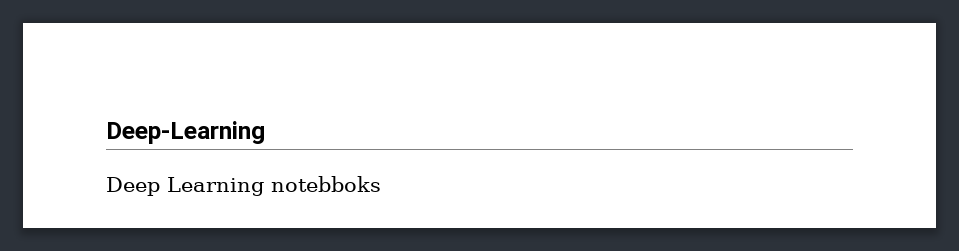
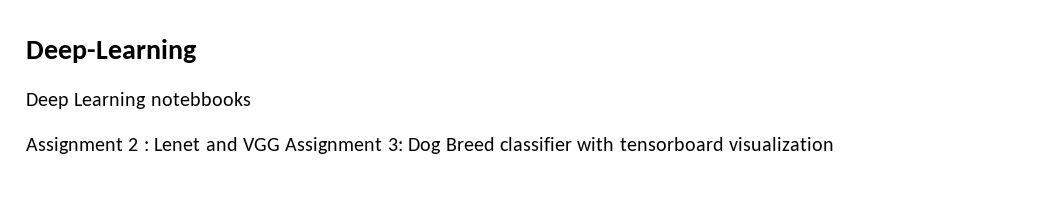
- Deep Learning notebboks
+ Deep Learning notebbooks
+ Assignment 2 : Lenet and VGG Assignment 3: Dog Breed classifier with tensorboard visualization

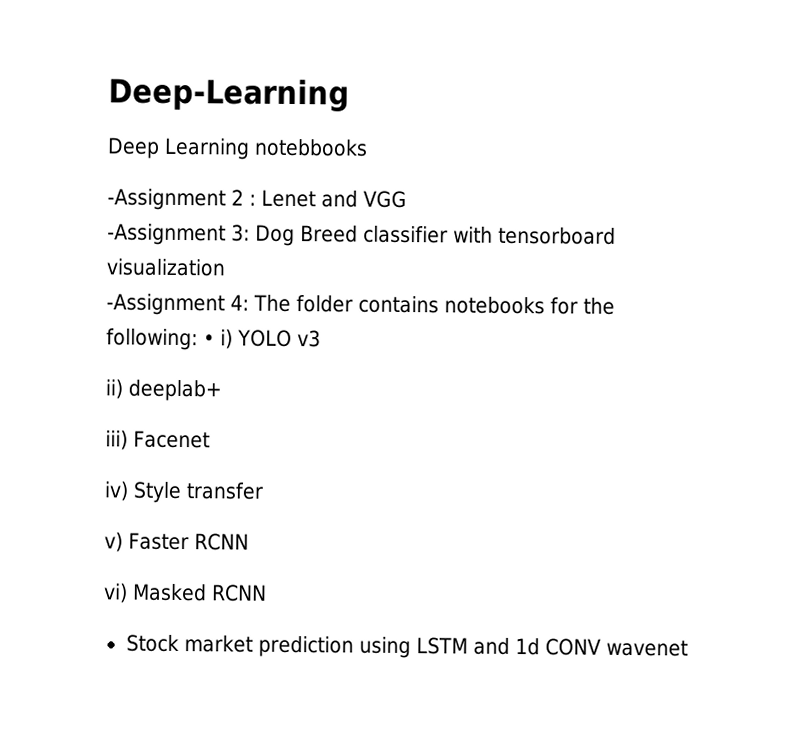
- Assignment 2 : Lenet and VGG Assignment 3: Dog Breed classifier with tensorboard visualization
+ -Assignment 2 : Lenet and VGG
+ -Assignment 3: Dog Breed classifier with tensorboard visualization
+ -Assignment 4: The folder contains notebooks for the following: • i) YOLO v3
+ ii) deeplab+
+ iii) Facenet
+ iv) Style transfer
+ v) Faster RCNN
+ vi) Masked RCNN
+ Stock market prediction using LSTM and 1d CONV wavenet

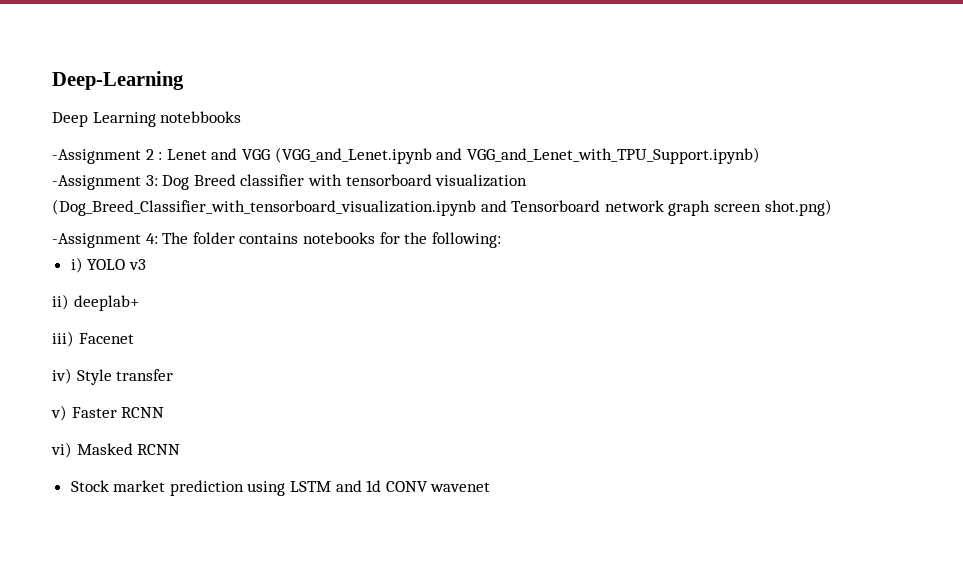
- -Assignment 2 : Lenet and VGG
+ -Assignment 2 : Lenet and VGG (VGG_and_Lenet.ipynb and VGG_and_Lenet_with_TPU_Support.ipynb)
- -Assignment 3: Dog Breed classifier with tensorboard visualization
+ -Assignment 3: Dog Breed classifier with tensorboard visualization (Dog_Breed_Classifier_with_tensorboard_visualization.ipynb and Tensorboard network graph screen shot.png)
- -Assignment 4: The folder contains notebooks for the following: • i) YOLO v3
+ -Assignment 4: The folder contains notebooks for the following:
+ i) YOLO v3

